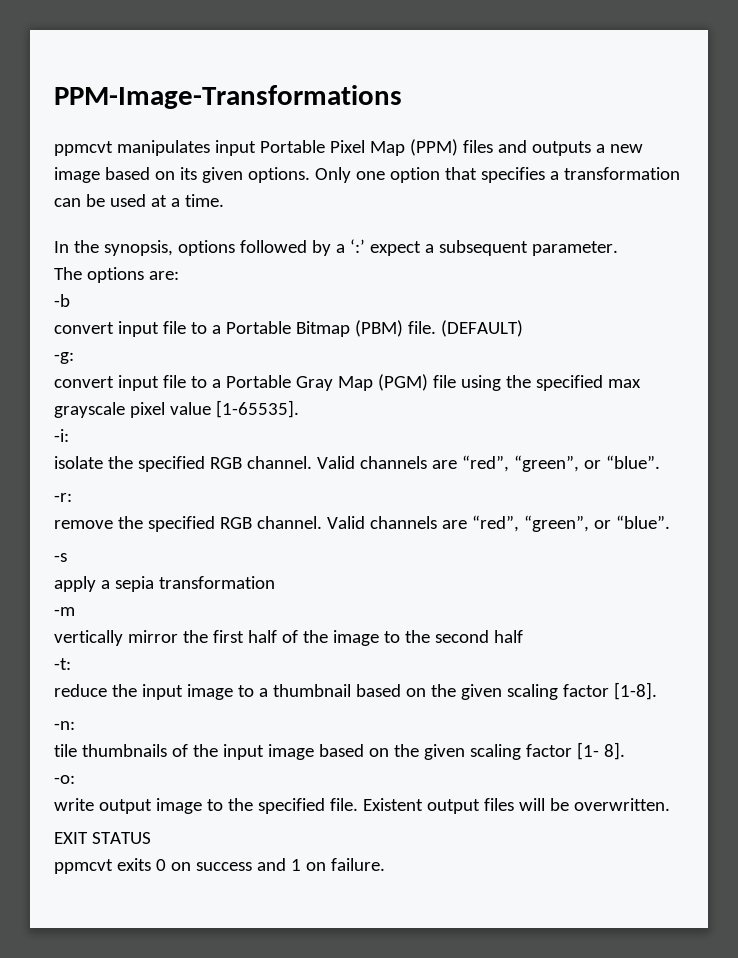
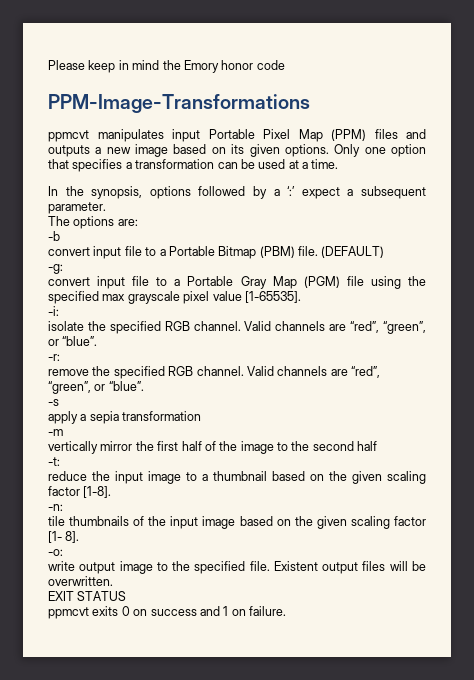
+ Please keep in mind the Emory honor code

